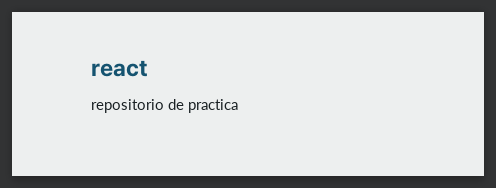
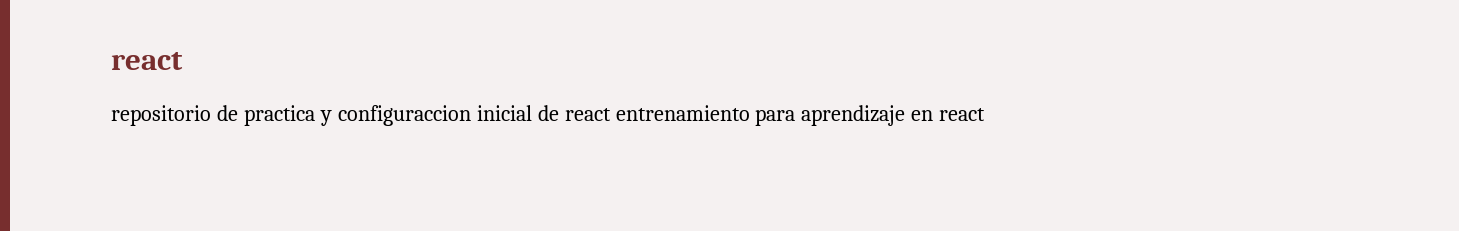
- repositorio de practica
+ repositorio de practica y configuraccion inicial de react entrenamiento para aprendizaje en react

